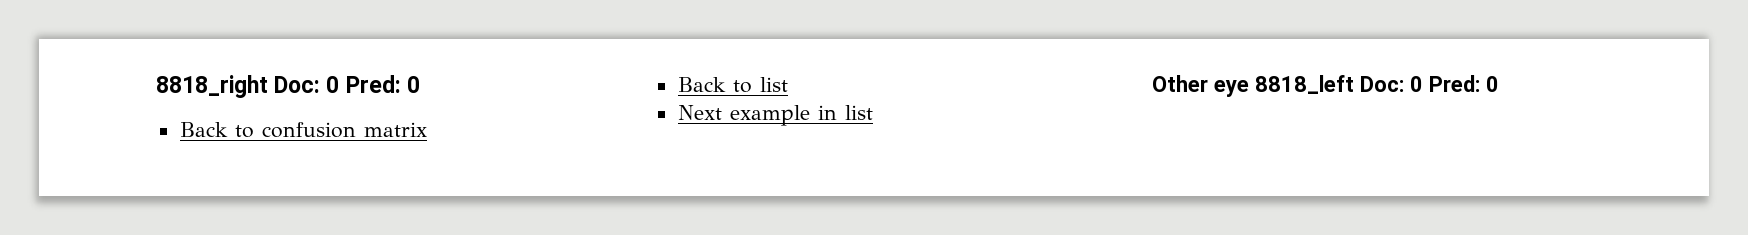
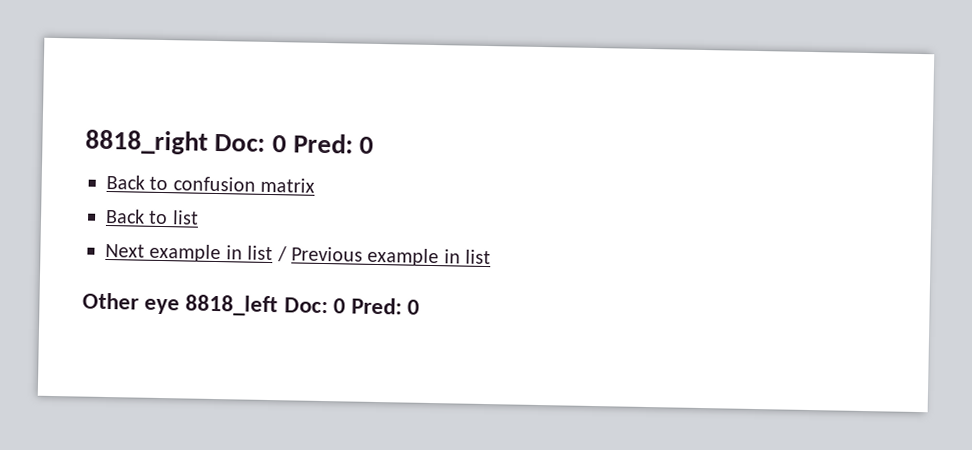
- Next example in list
+ Next example in list / Previous example in list

